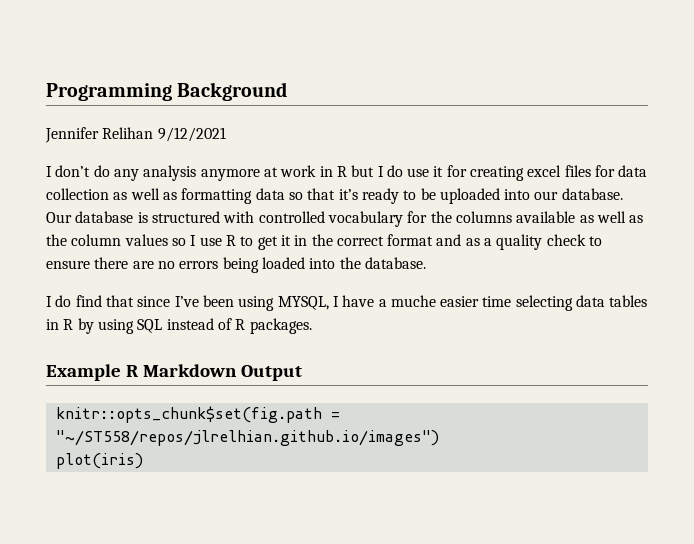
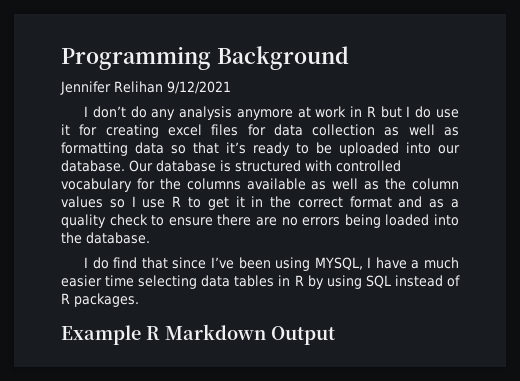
- I do find that since I’ve been using MYSQL, I have a muche easier time selecting data tables in R by using SQL instead of R packages.
+ I do find that since I’ve been using MYSQL, I have a much easier time selecting data tables in R by using SQL instead of R packages.
- knitr::opts_chunk$set(fig.path = "~/ST558/repos/jlrelhian.github.io/images")
- plot(iris)

